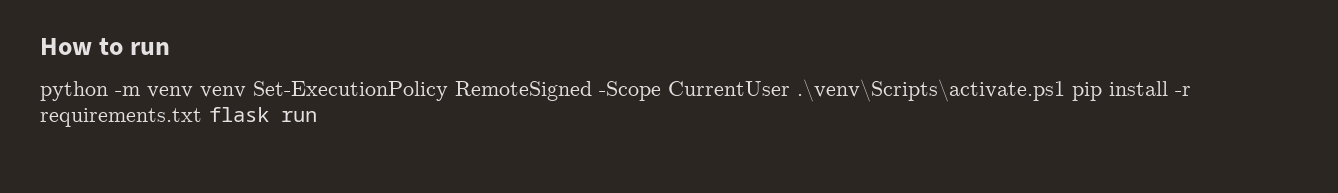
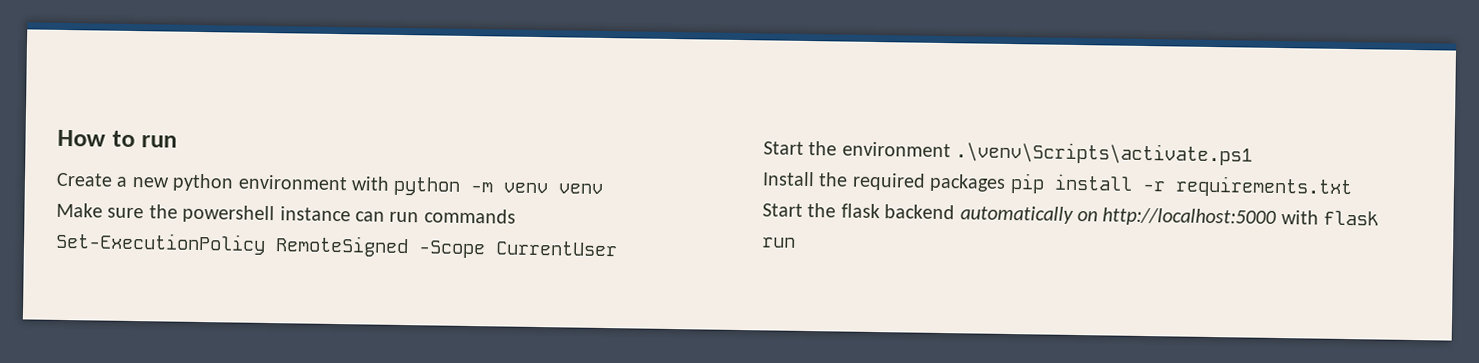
- python -m venv venv Set-ExecutionPolicy RemoteSigned -Scope CurrentUser .\venv\Scripts\activate.ps1 pip install -r requirements.txt flask run
+ Create a new python environment with python -m venv venv
+ Make sure the powershell instance can run commands Set-ExecutionPolicy RemoteSigned -Scope CurrentUser
+ Start the environment .\venv\Scripts\activate.ps1
+ Install the required packages pip install -r requirements.txt
+ Start the flask backend automatically on http://localhost:5000 with flask run

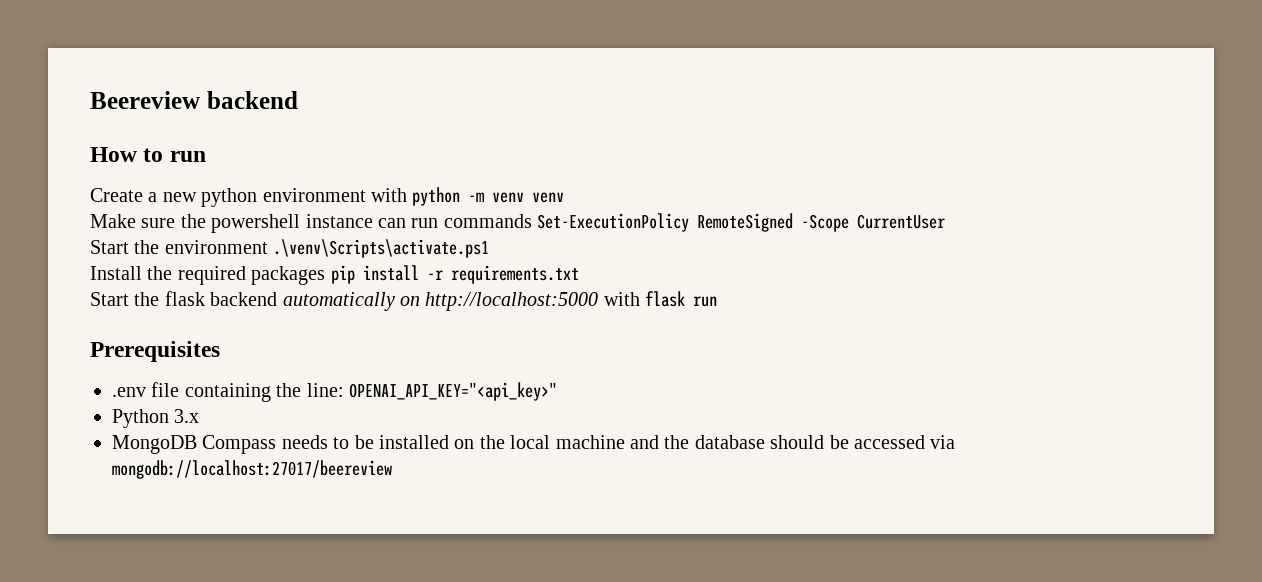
+ Beereview backend
+ Prerequisites
+ .env file containing the line: OPENAI_API_KEY="<api_key>"
+ Python 3.x
+ MongoDB Compass needs to be installed on the local machine and the database should be accessed via mongodb://localhost:27017/beereview

